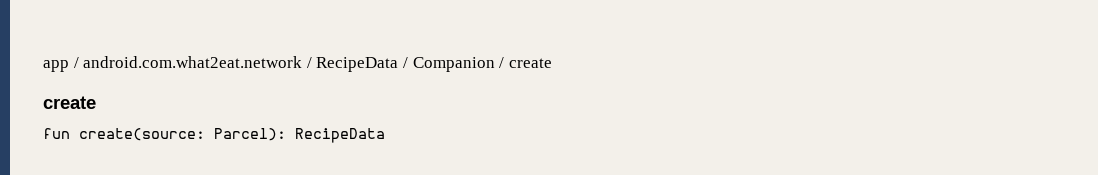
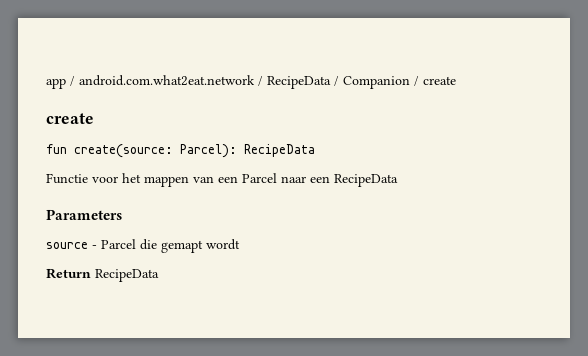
+ Functie voor het mappen van een Parcel naar een RecipeData
+ Parameters
+ source - Parcel die gemapt wordt
+ Return RecipeData

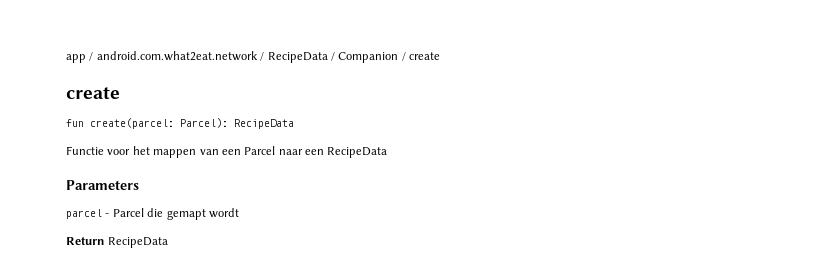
- fun create(source: Parcel): RecipeData
+ fun create(parcel: Parcel): RecipeData
- source - Parcel die gemapt wordt
+ parcel - Parcel die gemapt wordt

